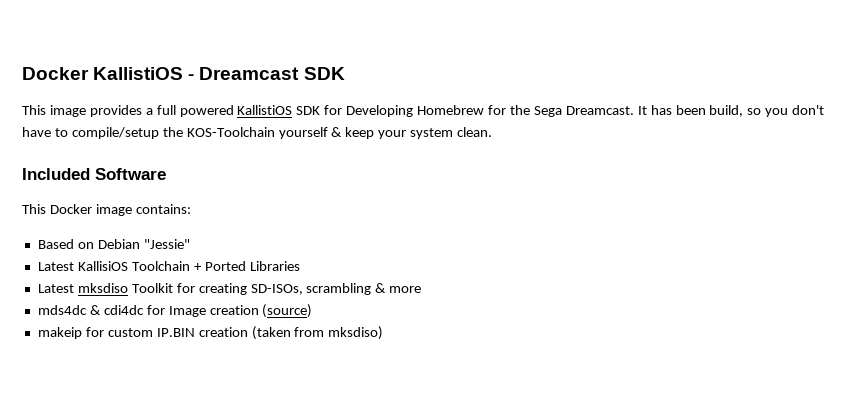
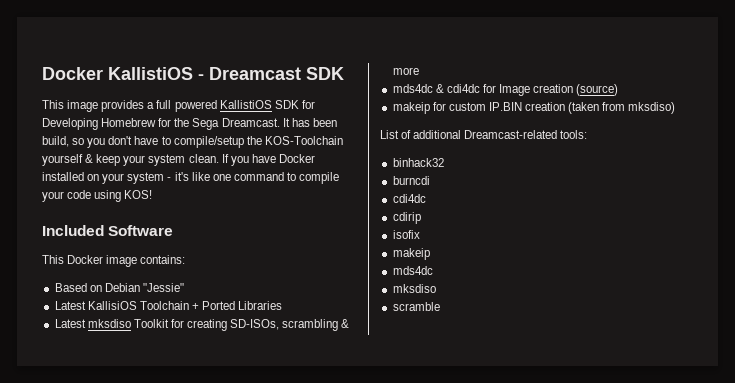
+ If you have Docker installed on your system - it's like one command to compile your code using KOS!
+ List of additional Dreamcast-related tools:
+ binhack32
+ burncdi
+ cdi4dc
+ cdirip
+ isofix
+ makeip
+ mds4dc
+ mksdiso
+ scramble

